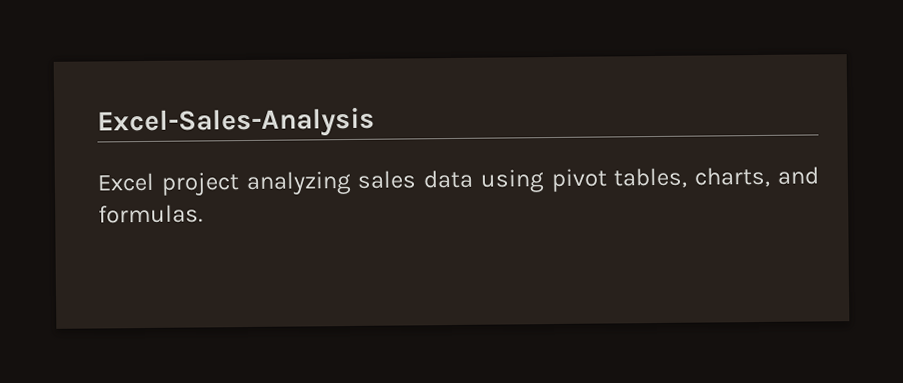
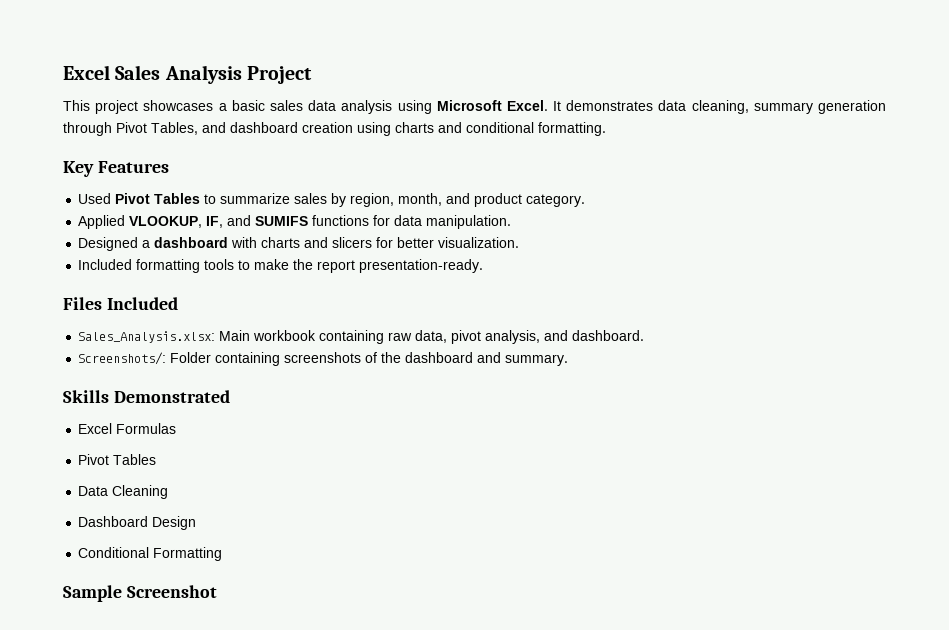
- Excel-Sales-Analysis
- Excel project analyzing sales data using pivot tables, charts, and formulas.
+ Excel Sales Analysis Project
+ This project showcases a basic sales data analysis using Microsoft Excel. It demonstrates data cleaning, summary generation through Pivot Tables, and dashboard creation using charts and conditional formatting.
+ Key Features
+ Used Pivot Tables to summarize sales by region, month, and product category.
+ Applied VLOOKUP, IF, and SUMIFS functions for data manipulation.
+ Designed a dashboard with charts and slicers for better visualization.
+ Included formatting tools to make the report presentation-ready.
+ Files Included
+ Sales_Analysis.xlsx: Main workbook containing raw data, pivot analysis, and dashboard.
+ Screenshots/: Folder containing screenshots of the dashboard and summary.
+ Skills Demonstrated
+ Excel Formulas
+ Pivot Tables
+ Data Cleaning
+ Dashboard Design
+ Conditional Formatting
+ Sample Screenshot

